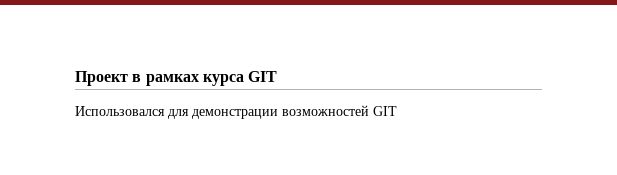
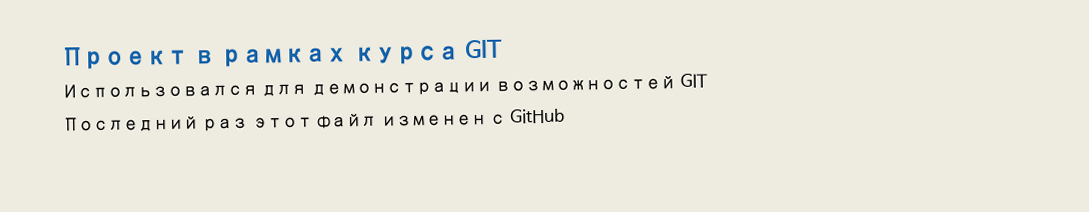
+ Последний раз этот файл изменен с GitHub

